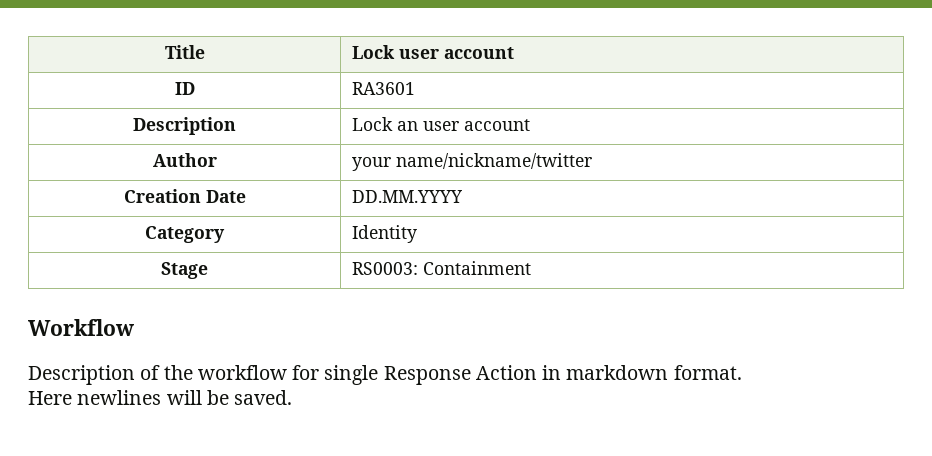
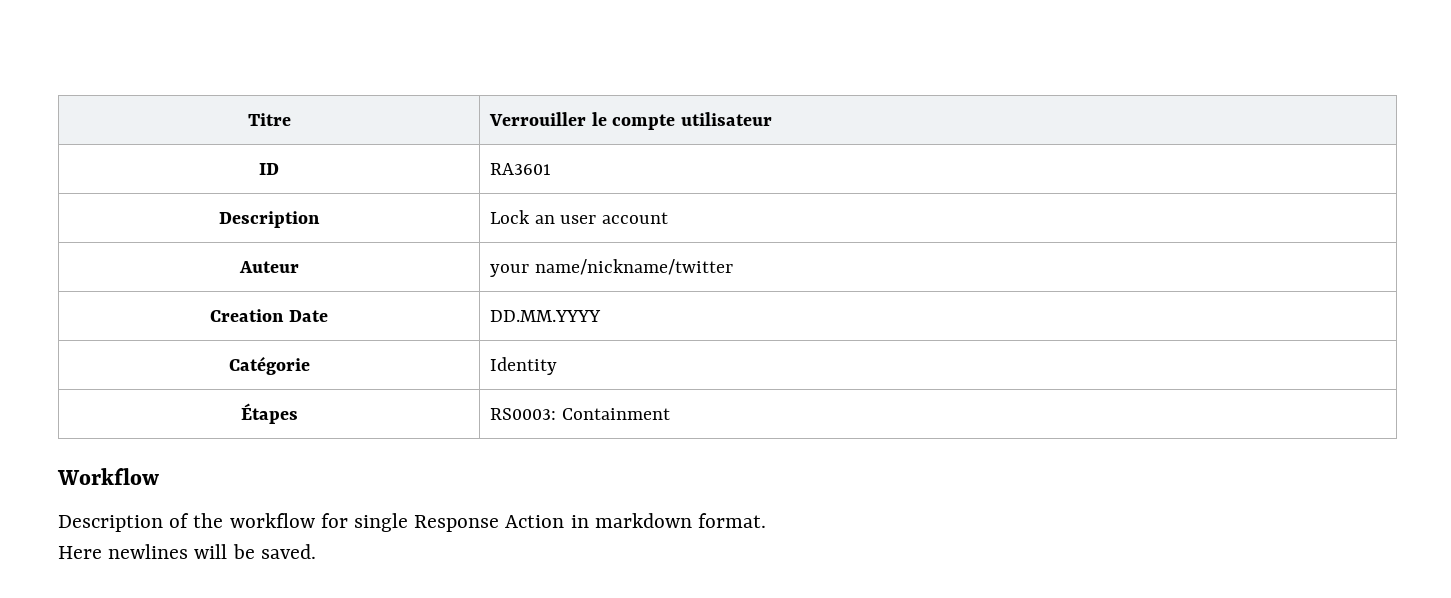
- Title | Lock user account
+ Titre | Verrouiller le compte utilisateur
- Author | your name/nickname/twitter
+ Auteur | your name/nickname/twitter
- Category | Identity
+ Catégorie | Identity
- Stage | RS0003: Containment
+ Étapes | RS0003: Containment

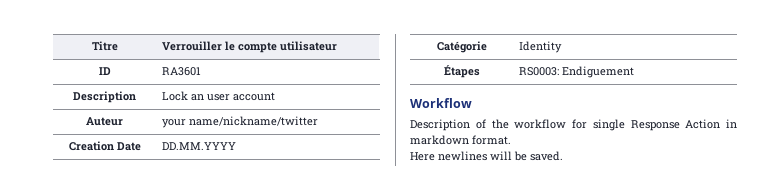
- Étapes | RS0003: Containment
+ Étapes | RS0003: Endiguement

